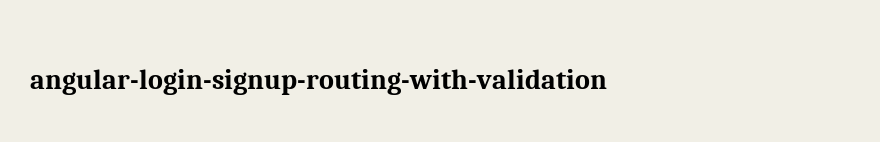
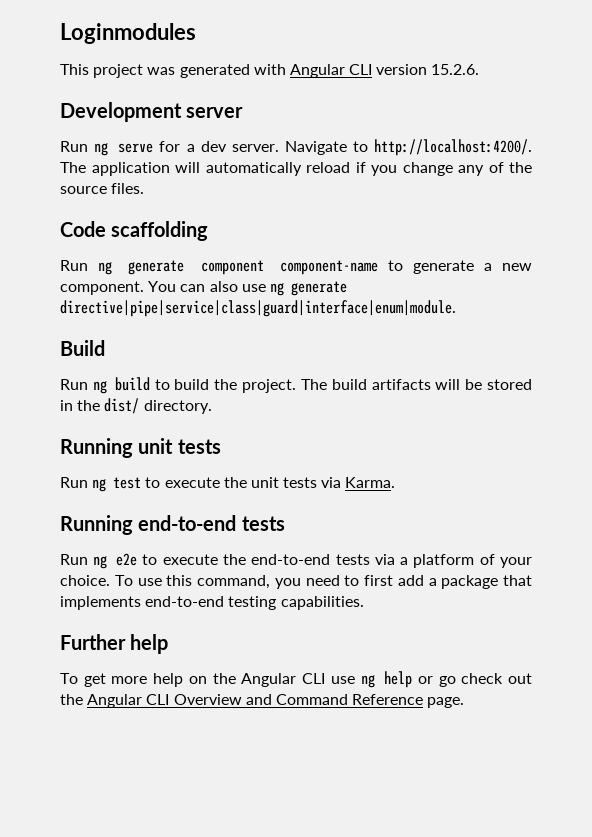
- angular-login-signup-routing-with-validation
+ Loginmodules
+ This project was generated with Angular CLI version 15.2.6.
+ Development server
+ Run ng serve for a dev server. Navigate to http://localhost:4200/. The application will automatically reload if you change any of the source files.
+ Code scaffolding
+ Run ng generate component component-name to generate a new component. You can also use ng generate directive|pipe|service|class|guard|interface|enum|module.
+ Build
+ Run ng build to build the project. The build artifacts will be stored in the dist/ directory.
+ Running unit tests
+ Run ng test to execute the unit tests via Karma.
+ Running end-to-end tests
+ Run ng e2e to execute the end-to-end tests via a platform of your choice. To use this command, you need to first add a package that implements end-to-end testing capabilities.
+ Further help
+ To get more help on the Angular CLI use ng help or go check out the Angular CLI Overview and Command Reference page.

